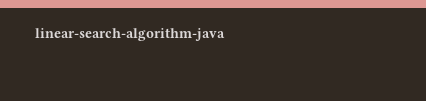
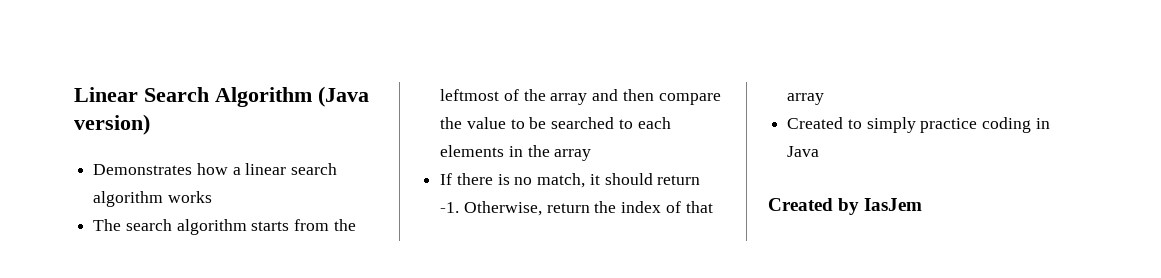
- linear-search-algorithm-java
+ Linear Search Algorithm (Java version)
+ Demonstrates how a linear search algorithm works
+ The search algorithm starts from the leftmost of the array and then compare the value to be searched to each elements in the array
+ If there is no match, it should return -1. Otherwise, return the index of that array
+ Created to simply practice coding in Java
+ Created by IasJem

